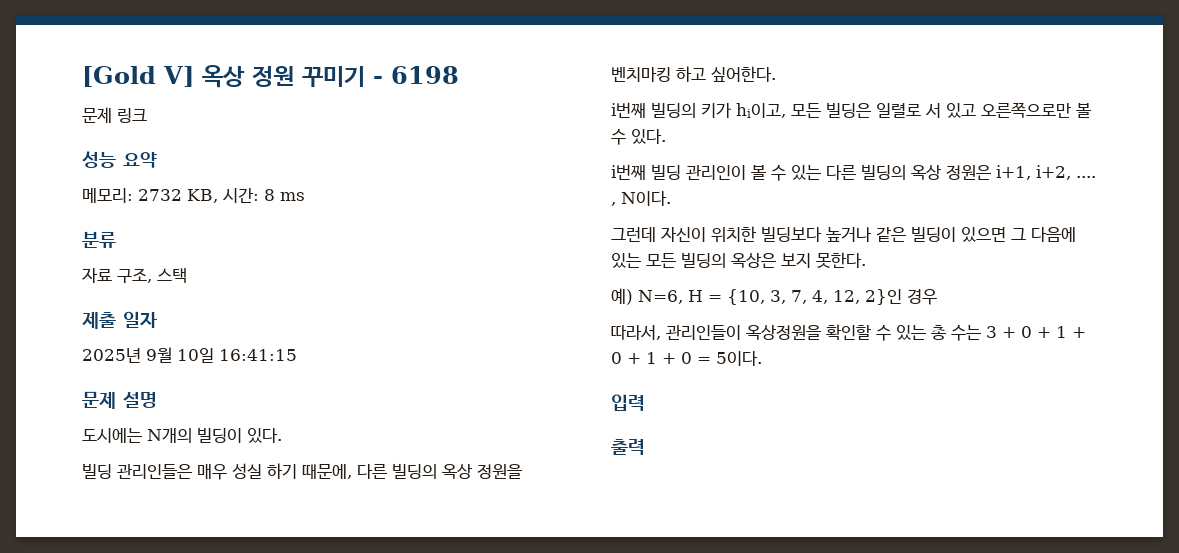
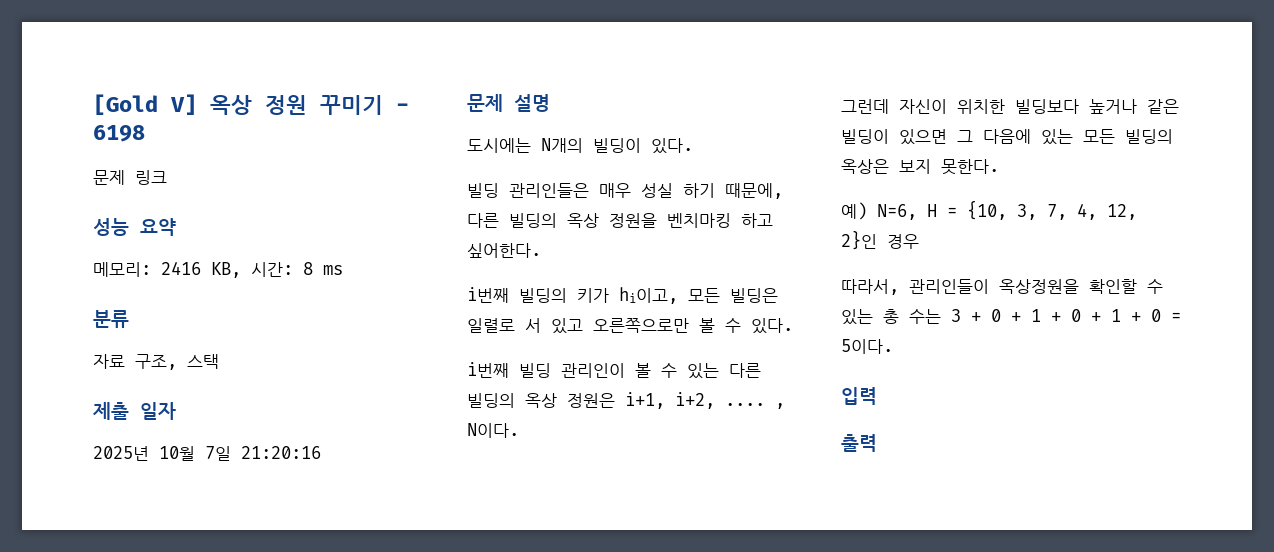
- 메모리: 2732 KB, 시간: 8 ms
+ 메모리: 2416 KB, 시간: 8 ms
- 2025년 9월 10일 16:41:15
+ 2025년 10월 7일 21:20:16

